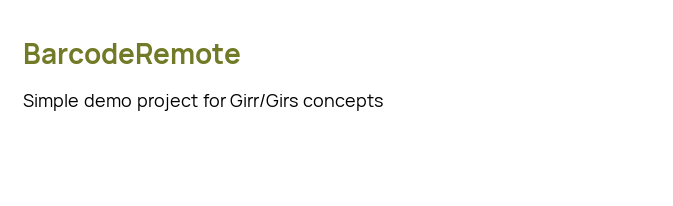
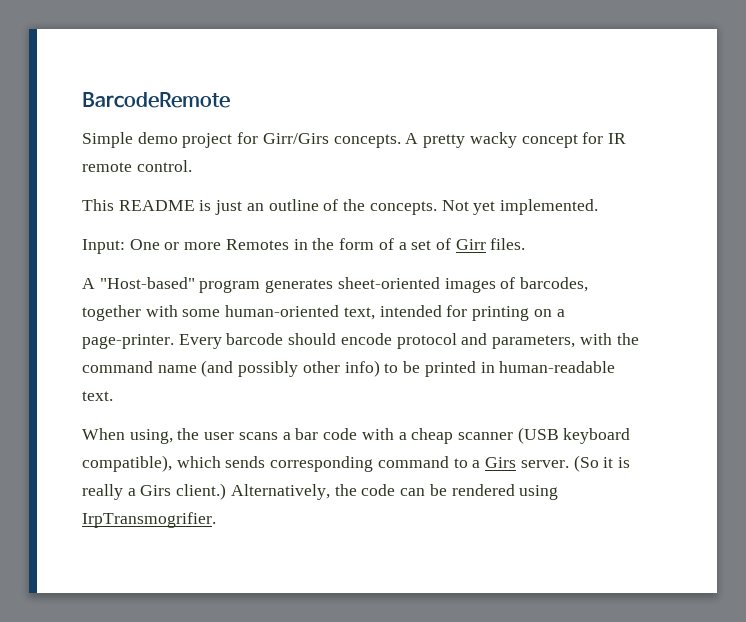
- Simple demo project for Girr/Girs concepts
+ Simple demo project for Girr/Girs concepts. A pretty wacky concept for IR remote control.
+ This README is just an outline of the concepts. Not yet implemented.
+ Input: One or more Remotes in the form of a set of Girr files.
+ A "Host-based" program generates sheet-oriented images of barcodes, together with some human-oriented text, intended for printing on a page-printer. Every barcode should encode protocol and parameters, with the command name (and possibly other info) to be printed in human-readable text.
+ When using, the user scans a bar code with a cheap scanner (USB keyboard compatible), which sends corresponding command to a Girs server. (So it is really a Girs client.) Alternatively, the code can be rendered using IrpTransmogrifier.

